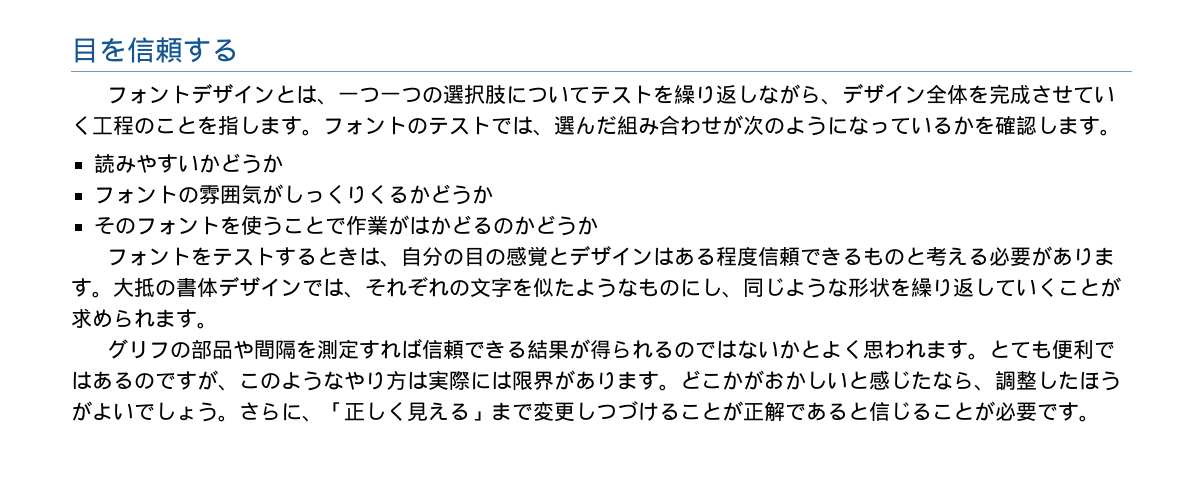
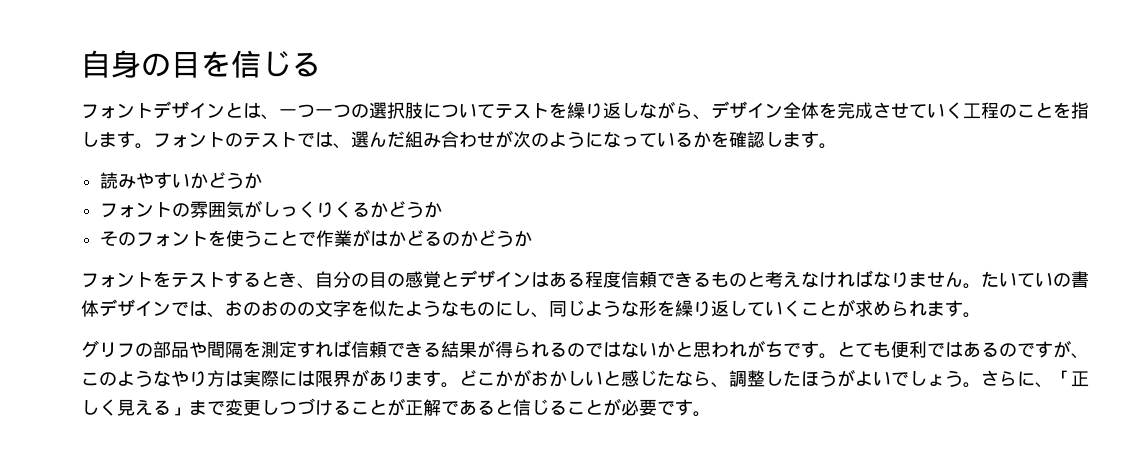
- 目を信頼する
+ 自身の目を信じる
- フォントをテストするときは、自分の目の感覚とデザインはある程度信頼できるものと考える必要があります。大抵の書体デザインでは、それぞれの文字を似たようなものにし、同じような形状を繰り返していくことが求められます。
+ フォントをテストするとき、自分の目の感覚とデザインはある程度信頼できるものと考えなければなりません。たいていの書体デザインでは、おのおのの文字を似たようなものにし、同じような形を繰り返していくことが求められます。
- グリフの部品や間隔を測定すれば信頼できる結果が得られるのではないかとよく思われます。
+ グリフの部品や間隔を測定すれば信頼できる結果が得られるのではないかと思われがちです。

